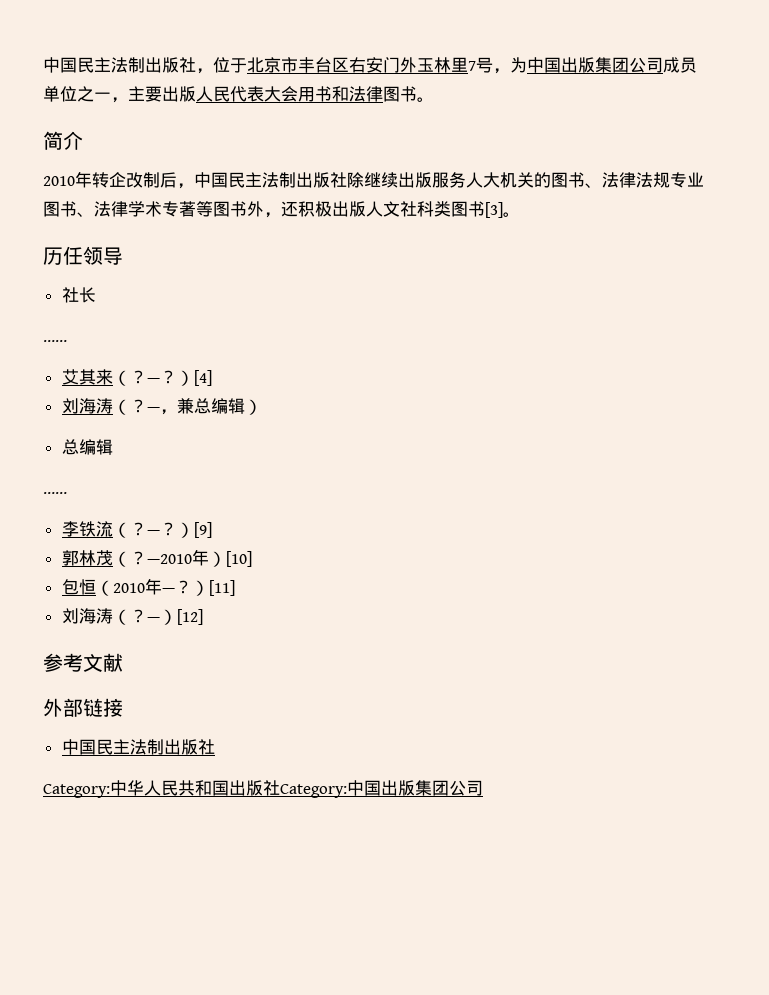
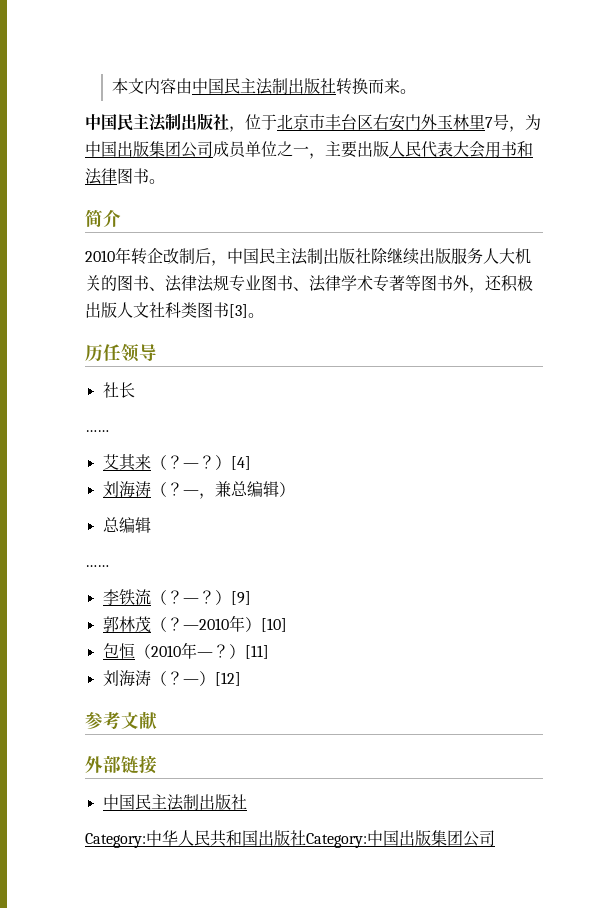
+ 本文内容由中国民主法制出版社转换而来。

